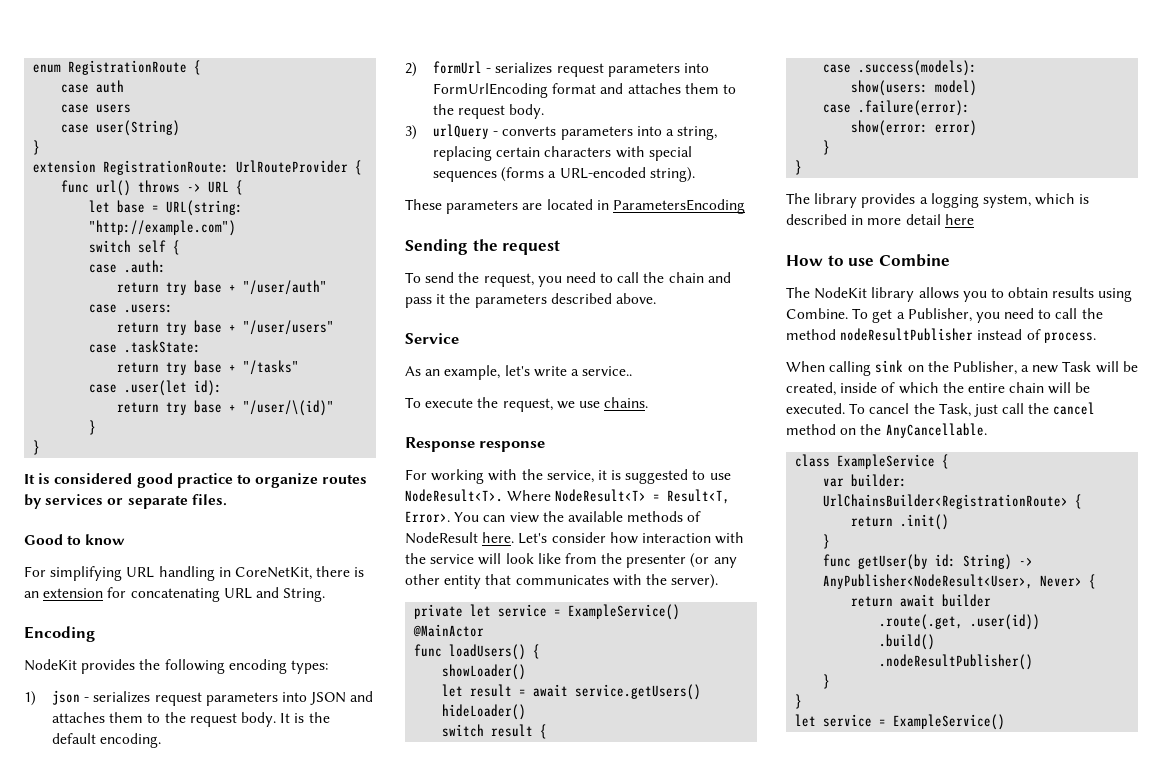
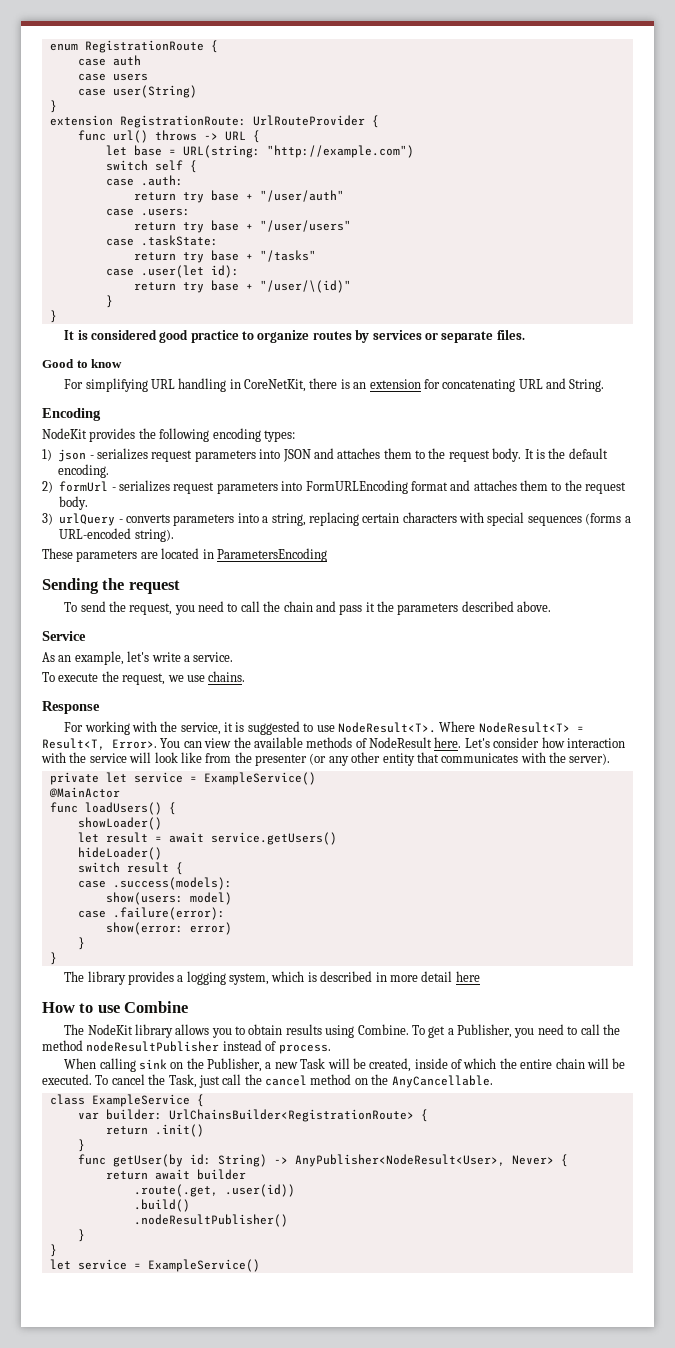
- 2) formUrl - serializes request parameters into FormUrlEncoding format and attaches them to the request body.
+ 2) formUrl - serializes request parameters into FormURLEncoding format and attaches them to the request body.
- As an example, let's write a service..
+ As an example, let's write a service.
- Response response
+ Response

